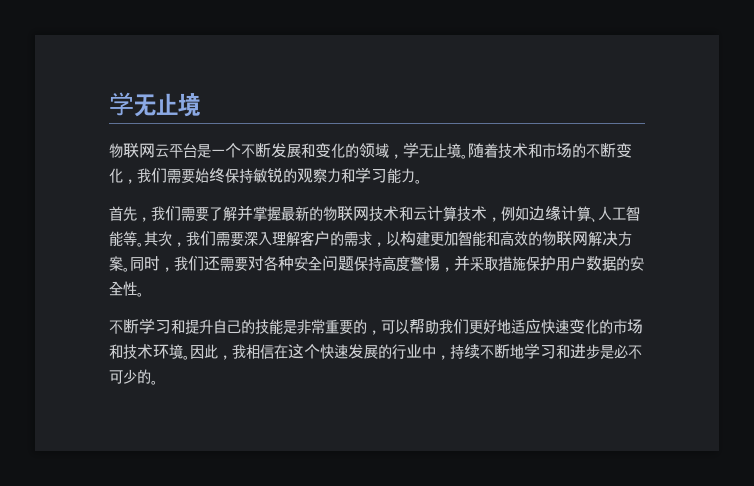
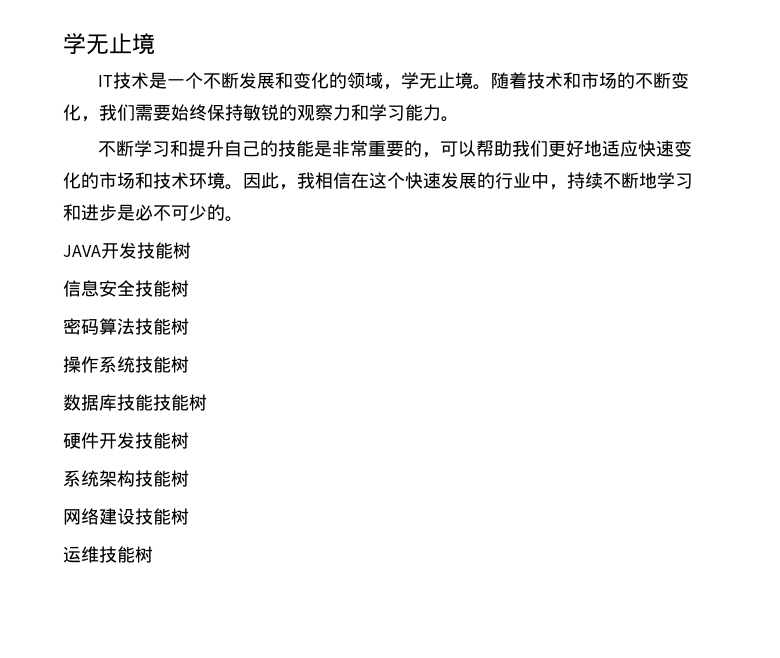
- 物联网云平台是一个不断发展和变化的领域，学无止境。
+ IT技术是一个不断发展和变化的领域，学无止境。
- 首先，我们需要了解并掌握最新的物联网技术和云计算技术，例如边缘计算、人工智能等。其次，我们需要深入理解客户的需求，以构建更加智能和高效的物联网解决方案。同时，我们还需要对各种安全问题保持高度警惕，并采取措施保护用户数据的安全性。
+ JAVA开发技能树
+ 信息安全技能树
+ 密码算法技能树
+ 操作系统技能树
+ 数据库技能技能树
+ 硬件开发技能树
+ 系统架构技能树
+ 网络建设技能树
+ 运维技能树

